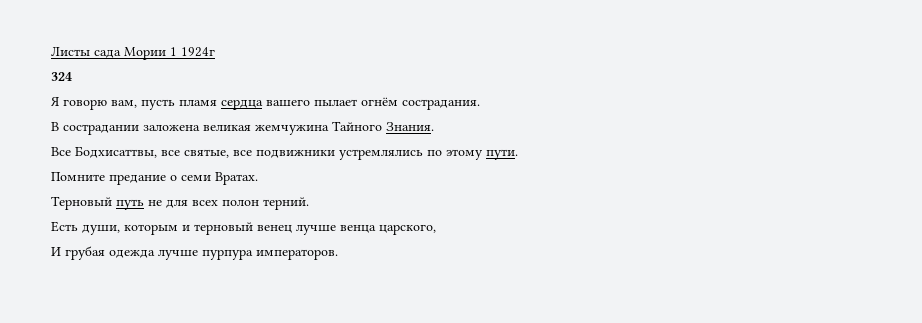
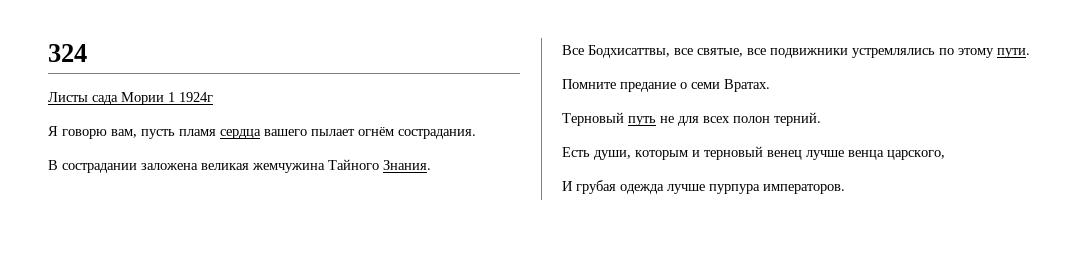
+ 324
- 324

